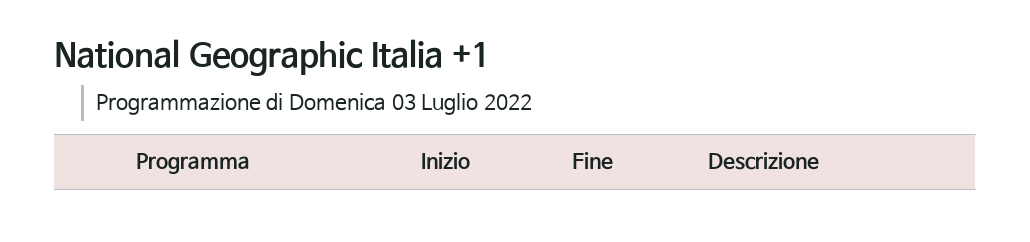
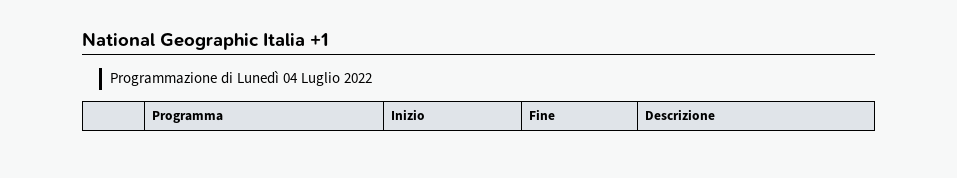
- Programmazione di Domenica 03 Luglio 2022
+ Programmazione di Lunedì 04 Luglio 2022

